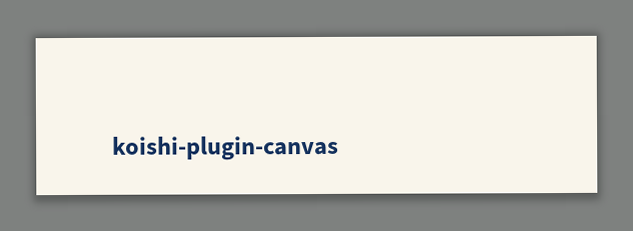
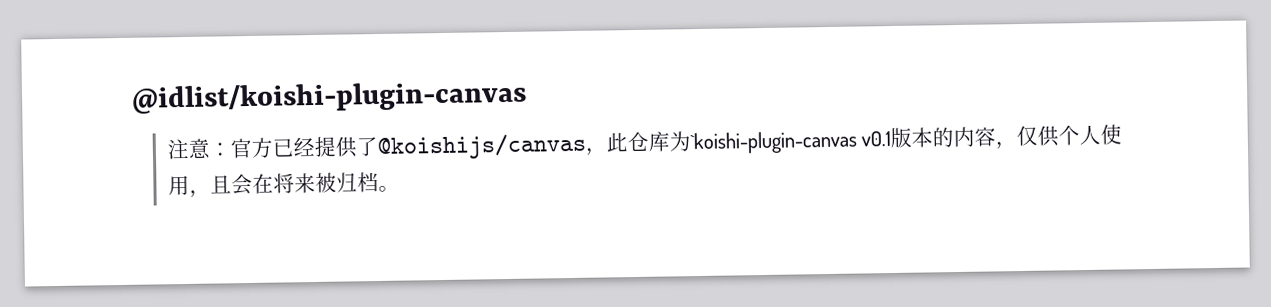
- koishi-plugin-canvas
+ @idlist/koishi-plugin-canvas
+ 注意：官方已经提供了@koishijs/canvas，此仓库为`koishi-plugin-canvas v0.1版本的内容，仅供个人使用，且会在将来被归档。

